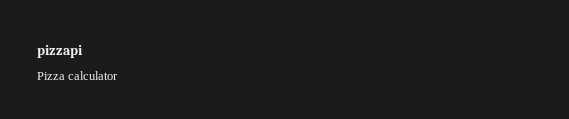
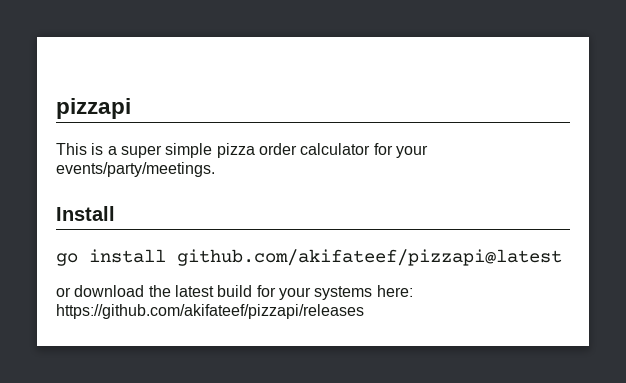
- Pizza calculator
+ This is a super simple pizza order calculator for your events/party/meetings.
+ Install
+ go install github.com/akifateef/pizzapi@latest
+ or download the latest build for your systems here: https://github.com/akifateef/pizzapi/releases

